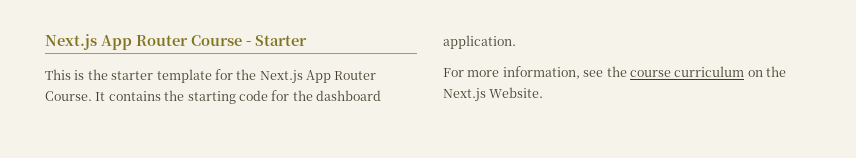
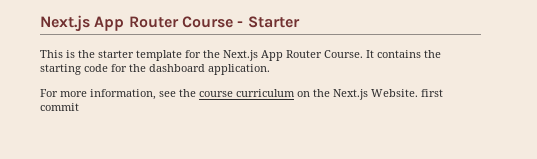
- For more information, see the course curriculum on the Next.js Website.
+ For more information, see the course curriculum on the Next.js Website. first commit

